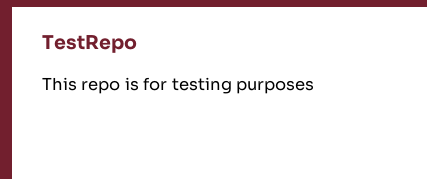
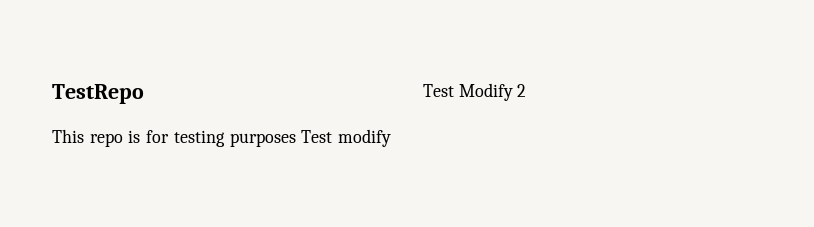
- This repo is for testing purposes
+ This repo is for testing purposes Test modify Test Modify 2

